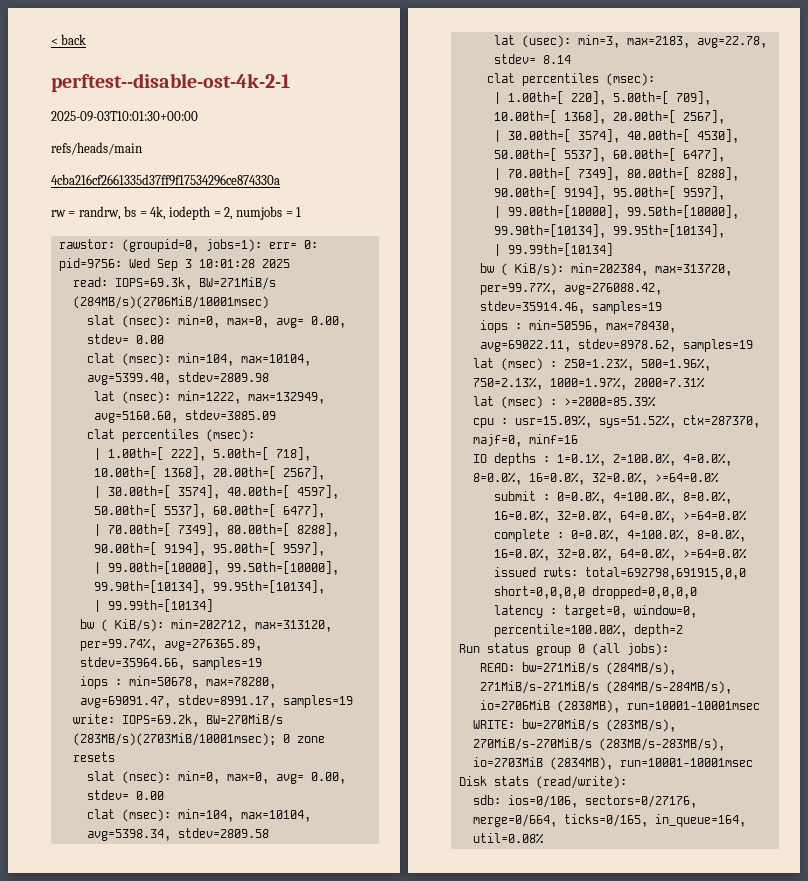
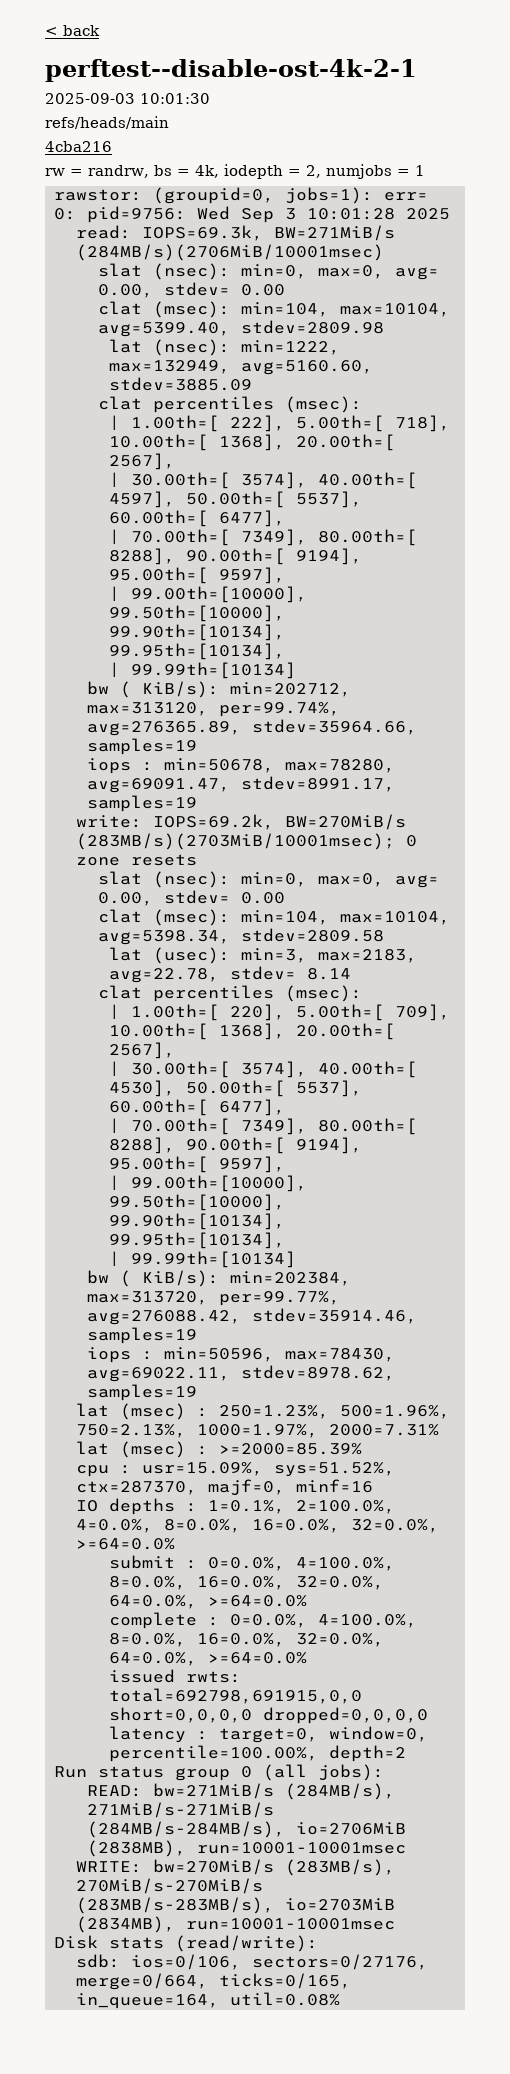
- 2025-09-03T10:01:30+00:00
+ 2025-09-03 10:01:30
- 4cba216cf2661335d37ff9f17534296ce874330a
+ 4cba216

